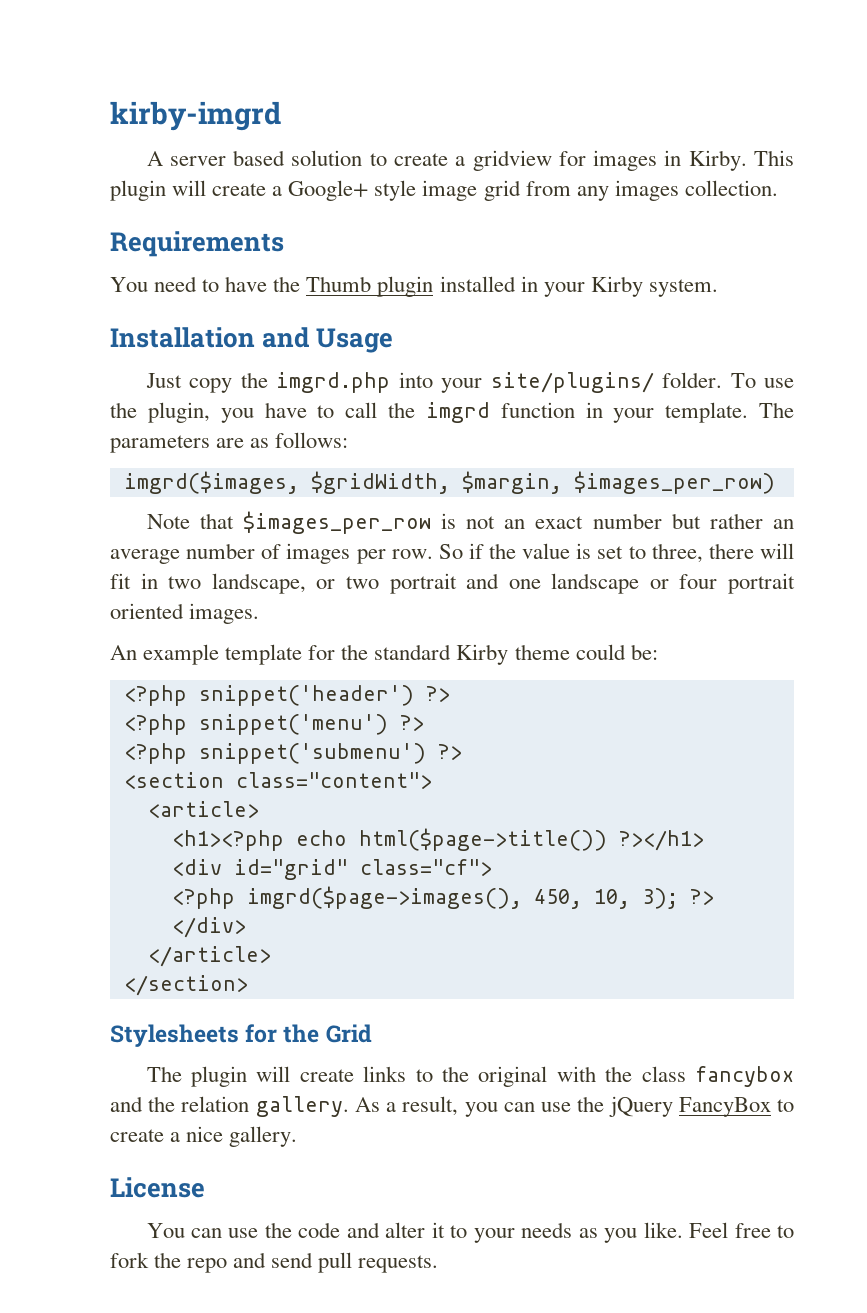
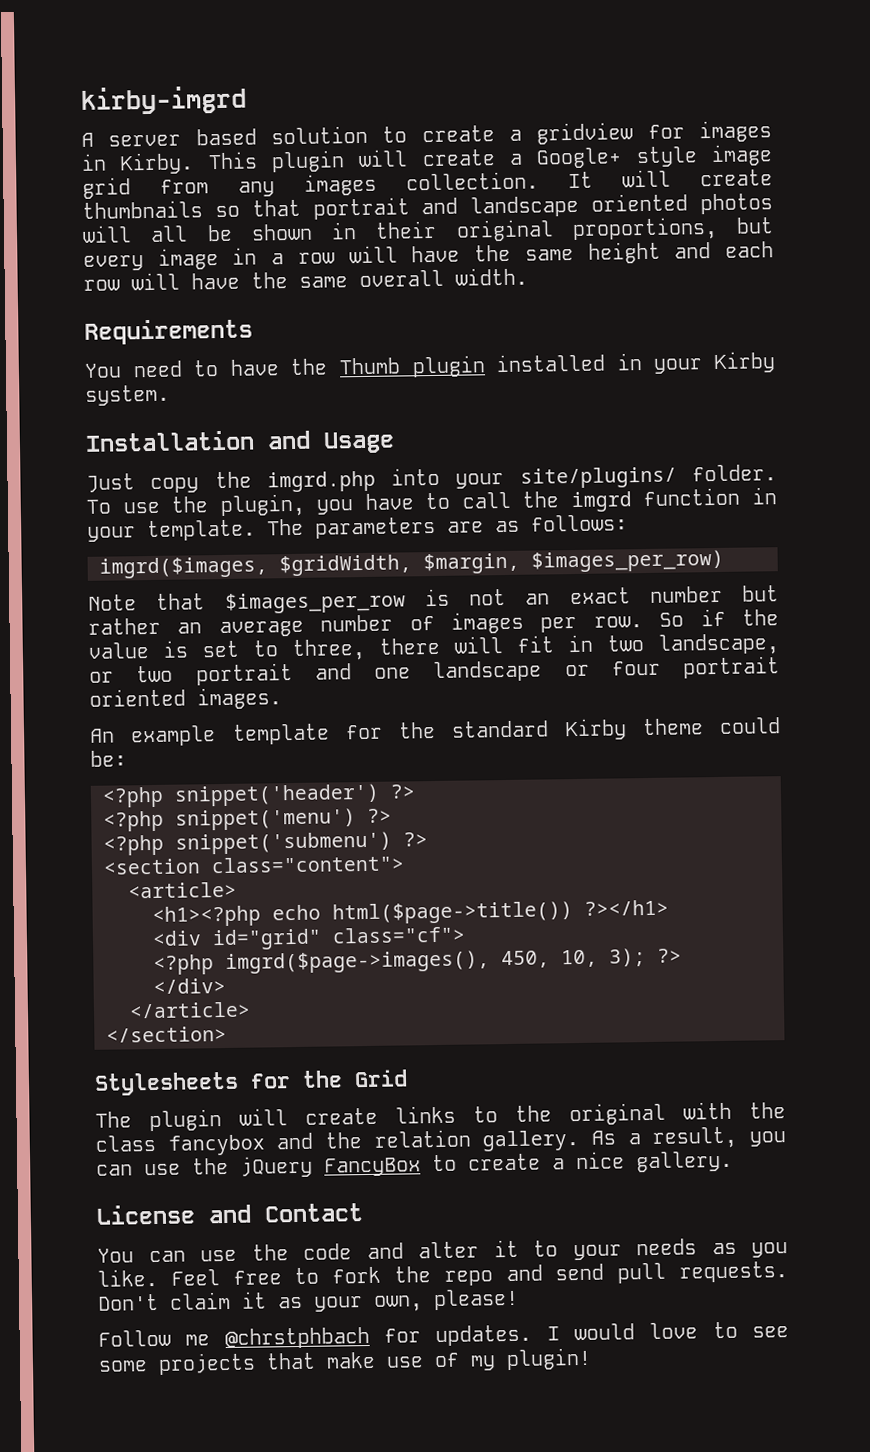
+ It will create thumbnails so that portrait and landscape oriented photos will all be shown in their original proportions, but every image in a row will have the same height and each row will have the same overall width.
- License
+ License and Contact
+ Don't claim it as your own, please!
+ Follow me @chrstphbach for updates. I would love to see some projects that make use of my plugin!

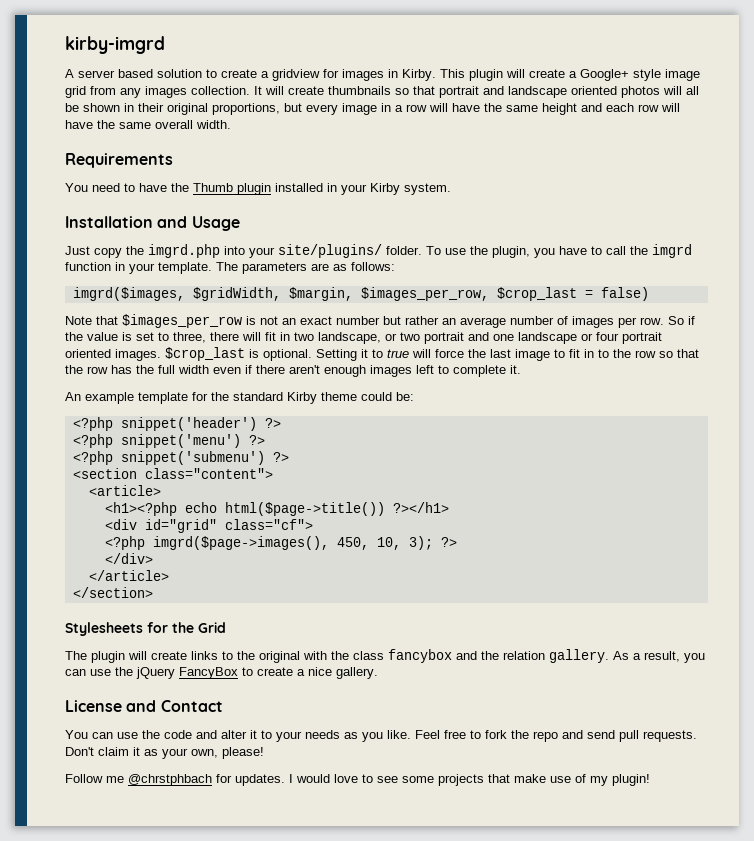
- imgrd($images, $gridWidth, $margin, $images_per_row)
+ imgrd($images, $gridWidth, $margin, $images_per_row, $crop_last = false)
+ $crop_last is optional. Setting it to true will force the last image to fit in to the row so that the row has the full width even if there aren't enough images left to complete it.

